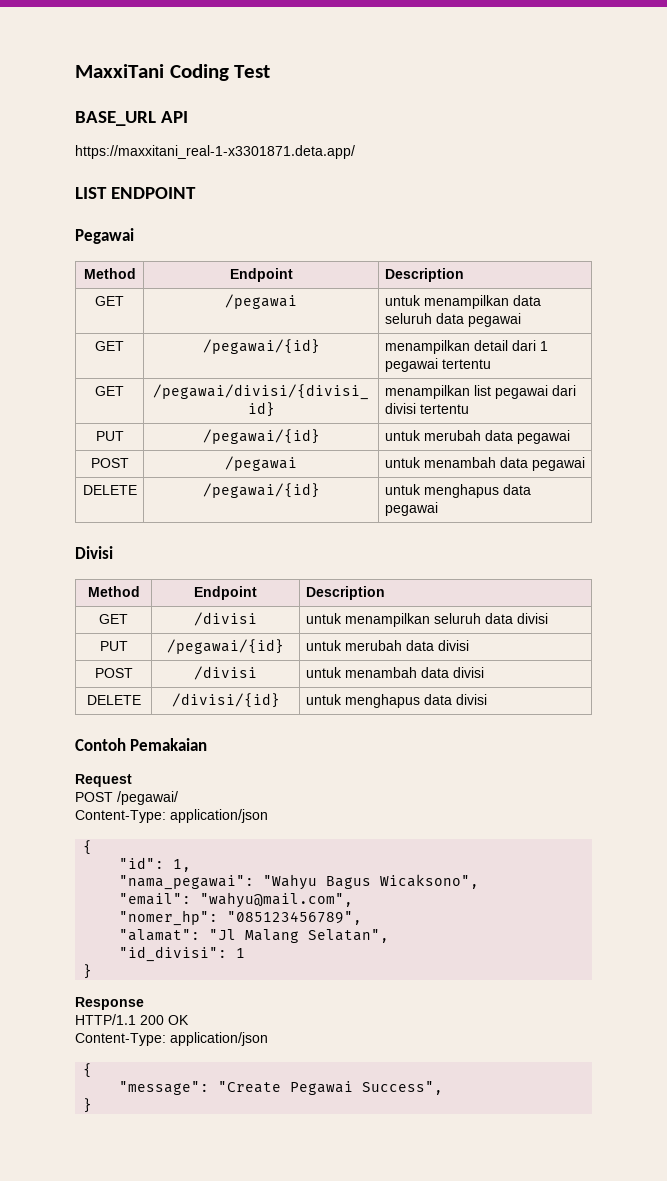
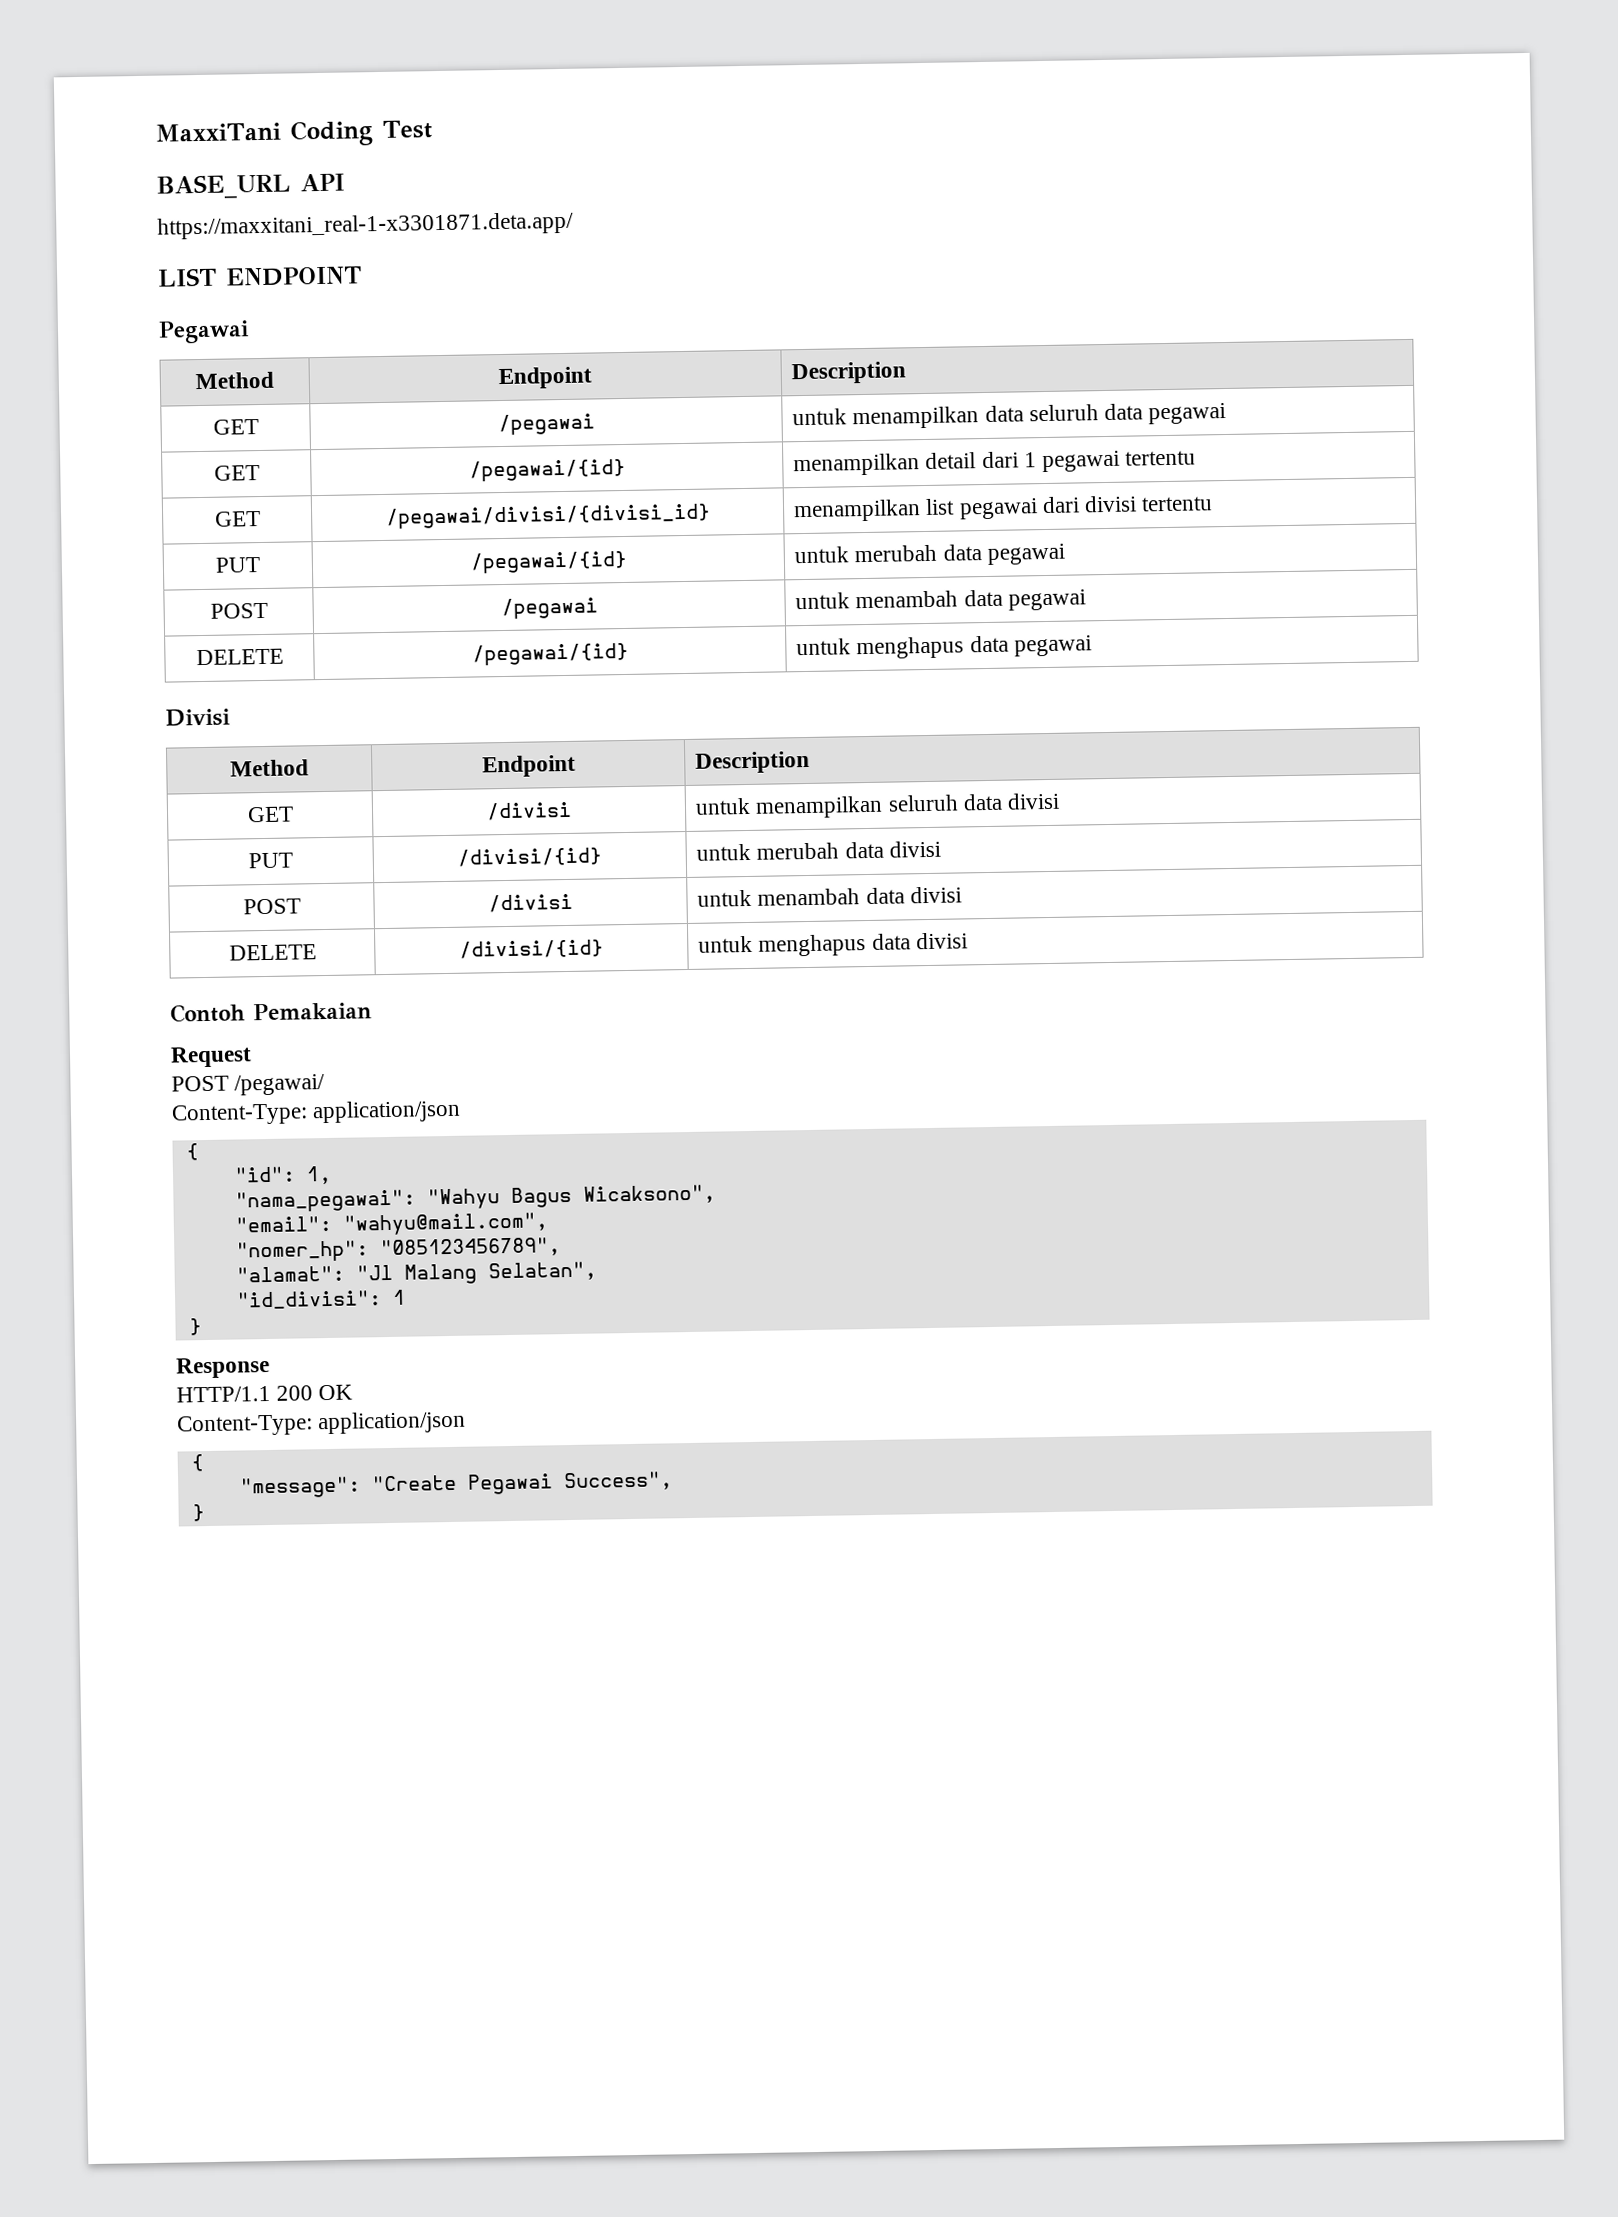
- PUT | /pegawai/{id} | untuk merubah data divisi
+ PUT | /divisi/{id} | untuk merubah data divisi

